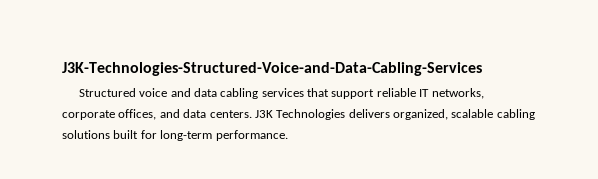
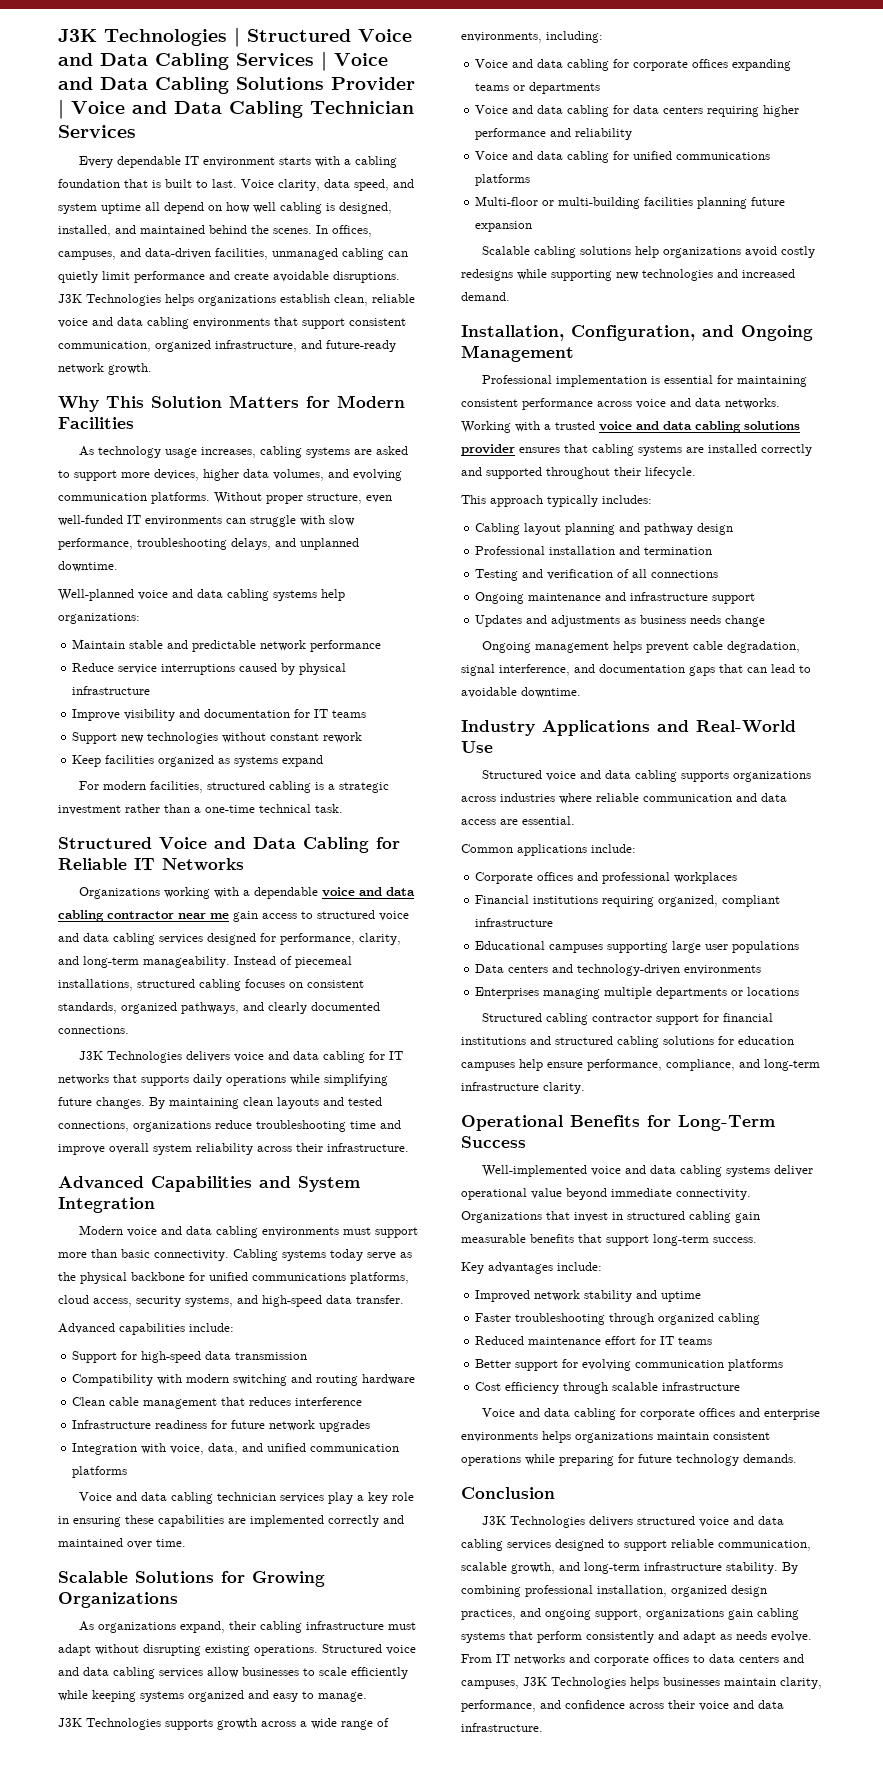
- J3K-Technologies-Structured-Voice-and-Data-Cabling-Services
- Structured voice and data cabling services that support reliable IT networks, corporate offices, and data centers. J3K Technologies delivers organized, scalable cabling solutions built for long-term performance.
+ J3K Technologies | Structured Voice and Data Cabling Services | Voice and Data Cabling Solutions Provider | Voice and Data Cabling Technician Services
+ Every dependable IT environment starts with a cabling foundation that is built to last. Voice clarity, data speed, and system uptime all depend on how well cabling is designed, installed, and maintained behind the scenes. In offices, campuses, and data-driven facilities, unmanaged cabling can quietly limit performance and create avoidable disruptions. J3K Technologies helps organizations establish clean, reliable voice and data cabling environments that support consistent communication, organized infrastructure, and future-ready network growth.
+ Why This Solution Matters for Modern Facilities
+ As technology usage increases, cabling systems are asked to support more devices, higher data volumes, and evolving communication platforms. Without proper structure, even well-funded IT environments can struggle with slow performance, troubleshooting delays, and unplanned downtime.
+ Well-planned voice and data cabling systems help organizations:
+ Maintain stable and predictable network performance
+ Reduce service interruptions caused by physical infrastructure
+ Improve visibility and documentation for IT teams
+ Support new technologies without constant rework
+ Keep facilities organized as systems expand
+ For modern facilities, structured cabling is a strategic investment rather than a one-time technical task.
+ Structured Voice and Data Cabling for Reliable IT Networks
+ Organizations working with a dependable voice and data cabling contractor near me gain access to structured voice and data cabling services designed for performance, clarity, and long-term manageability. Instead of piecemeal installations, structured cabling focuses on consistent standards, organized pathways, and clearly documented connections.
+ J3K Technologies delivers voice and data cabling for IT networks that supports daily operations while simplifying future changes. By maintaining clean layouts and tested connections, organizations reduce troubleshooting time and improve overall system reliability across their infrastructure.
+ Advanced Capabilities and System Integration
+ Modern voice and data cabling environments must support more than basic connectivity. Cabling systems today serve as the physical backbone for unified communications platforms, cloud access, security systems, and high-speed data transfer.
+ Advanced capabilities include:
+ Support for high-speed data transmission
+ Compatibility with modern switching and routing hardware
+ Clean cable management that reduces interference
+ Infrastructure readiness for future network upgrades
+ Integration with voice, data, and unified communication platforms
+ Voice and data cabling technician services play a key role in ensuring these capabilities are implemented correctly and maintained over time.
+ Scalable Solutions for Growing Organizations
+ As organizations expand, their cabling infrastructure must adapt without disrupting existing operations. Structured voice and data cabling services allow businesses to scale efficiently while keeping systems organized and easy to manage.
+ J3K Technologies supports growth across a wide range of environments, including:
+ Voice and data cabling for corporate offices expanding teams or departments
+ Voice and data cabling for data centers requiring higher performance and reliability
+ Voice and data cabling for unified communications platforms
+ Multi-floor or multi-building facilities planning future expansion
+ Scalable cabling solutions help organizations avoid costly redesigns while supporting new technologies and increased demand.
+ Installation, Configuration, and Ongoing Management
+ Professional implementation is essential for maintaining consistent performance across voice and data networks. Working with a trusted voice and data cabling solutions provider ensures that cabling systems are installed correctly and supported throughout their lifecycle.
+ This approach typically includes:
+ Cabling layout planning and pathway design
+ Professional installation and termination
+ Testing and verification of all connections
+ Ongoing maintenance and infrastructure support
+ Updates and adjustments as business needs change
+ Ongoing management helps prevent cable degradation, signal interference, and documentation gaps that can lead to avoidable downtime.
+ Industry Applications and Real-World Use
+ Structured voice and data cabling supports organizations across industries where reliable communication and data access are essential.
+ Common applications include:
+ Corporate offices and professional workplaces
+ Financial institutions requiring organized, compliant infrastructure
+ Educational campuses supporting large user populations
+ Data centers and technology-driven environments
+ Enterprises managing multiple departments or locations
+ Structured cabling contractor support for financial institutions and structured cabling solutions for education campuses help ensure performance, compliance, and long-term infrastructure clarity.
+ Operational Benefits for Long-Term Success
+ Well-implemented voice and data cabling systems deliver operational value beyond immediate connectivity. Organizations that invest in structured cabling gain measurable benefits that support long-term success.
+ Key advantages include:
+ Improved network stability and uptime
+ Faster troubleshooting through organized cabling
+ Reduced maintenance effort for IT teams
+ Better support for evolving communication platforms
+ Cost efficiency through scalable infrastructure
+ Voice and data cabling for corporate offices and enterprise environments helps organizations maintain consistent operations while preparing for future technology demands.
+ Conclusion
+ J3K Technologies delivers structured voice and data cabling services designed to support reliable communication, scalable growth, and long-term infrastructure stability. By combining professional installation, organized design practices, and ongoing support, organizations gain cabling systems that perform consistently and adapt as needs evolve. From IT networks and corporate offices to data centers and campuses, J3K Technologies helps businesses maintain clarity, performance, and confidence across their voice and data infrastructure.

